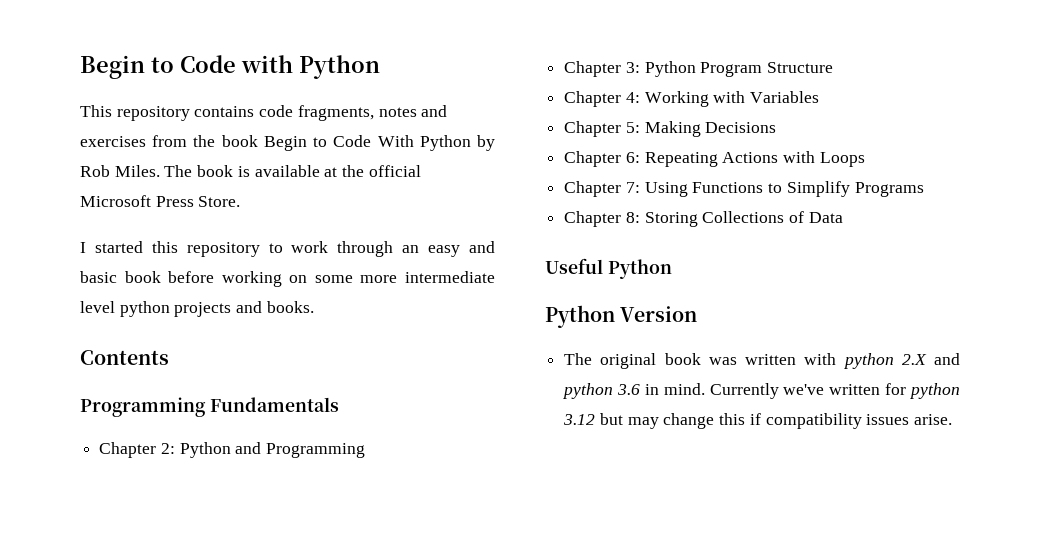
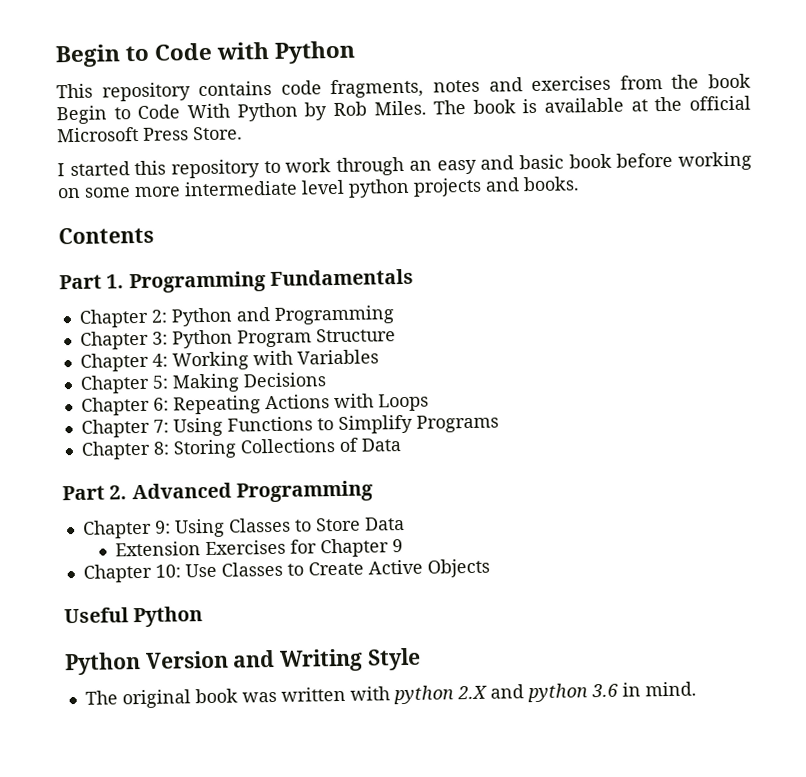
- Programming Fundamentals
+ Part 1. Programming Fundamentals
+ Part 2. Advanced Programming
+ Chapter 9: Using Classes to Store Data
+ Extension Exercises for Chapter 9
+ Chapter 10: Use Classes to Create Active Objects
- Python Version
+ Python Version and Writing Style
- Currently we've written for python 3.12 but may change this if compatibility issues arise.

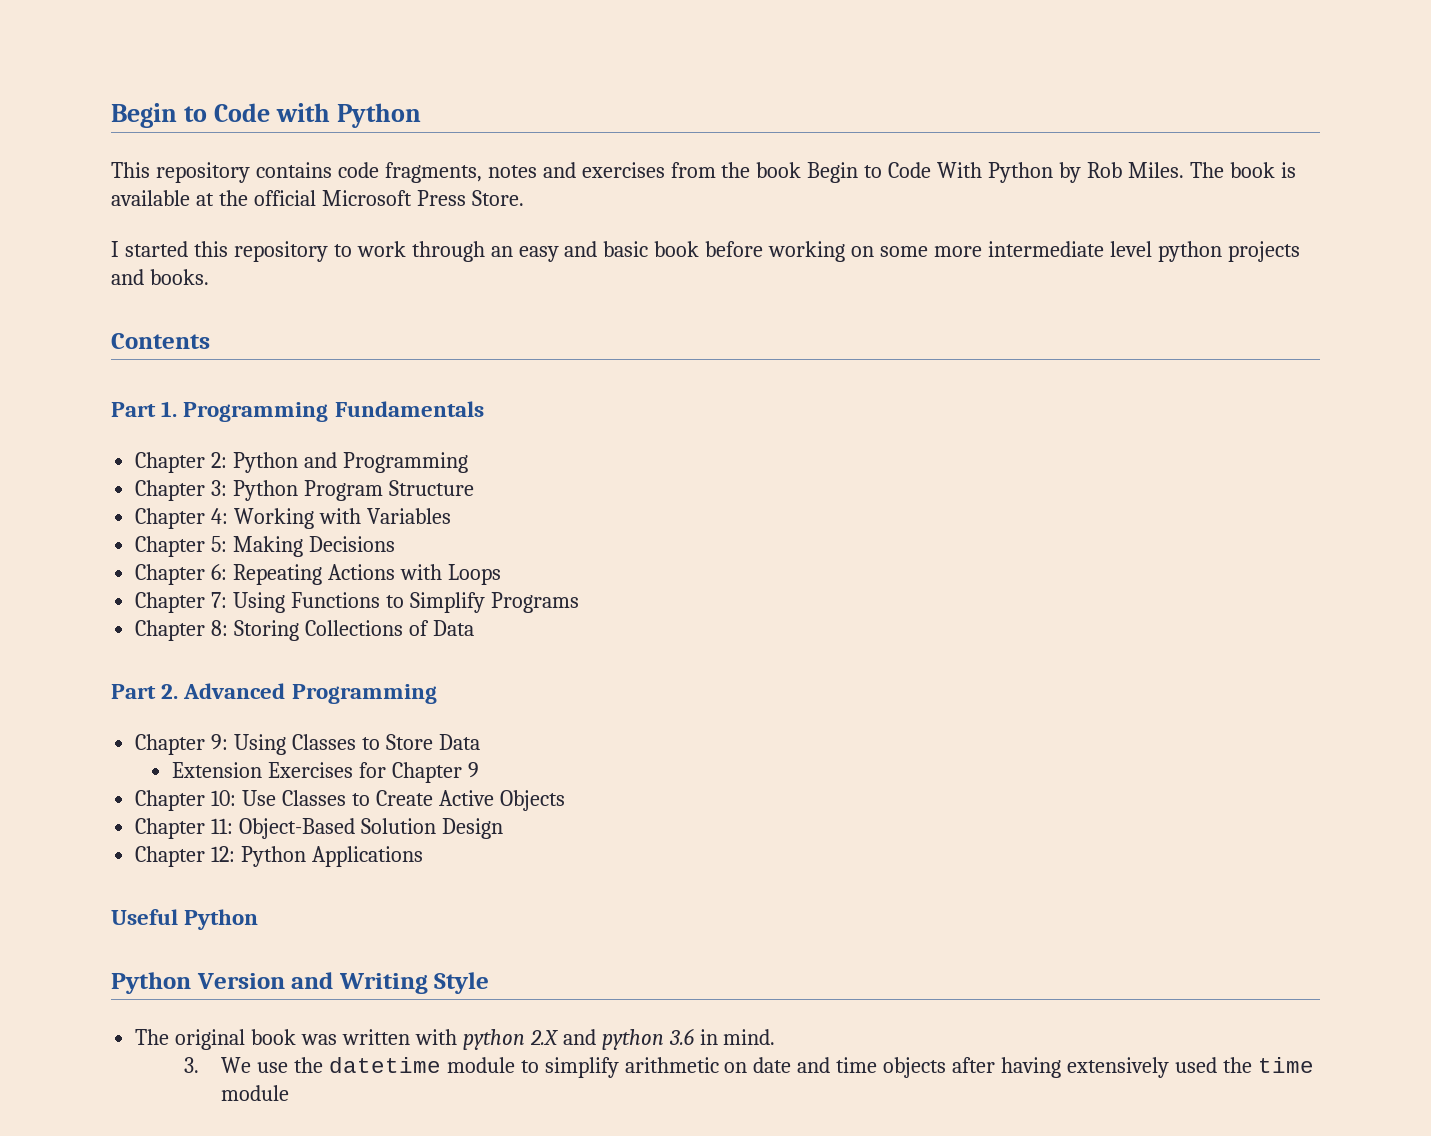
+ Chapter 11: Object-Based Solution Design
+ Chapter 12: Python Applications
+ 3. We use the datetime module to simplify arithmetic on date and time objects after having extensively used the time module

